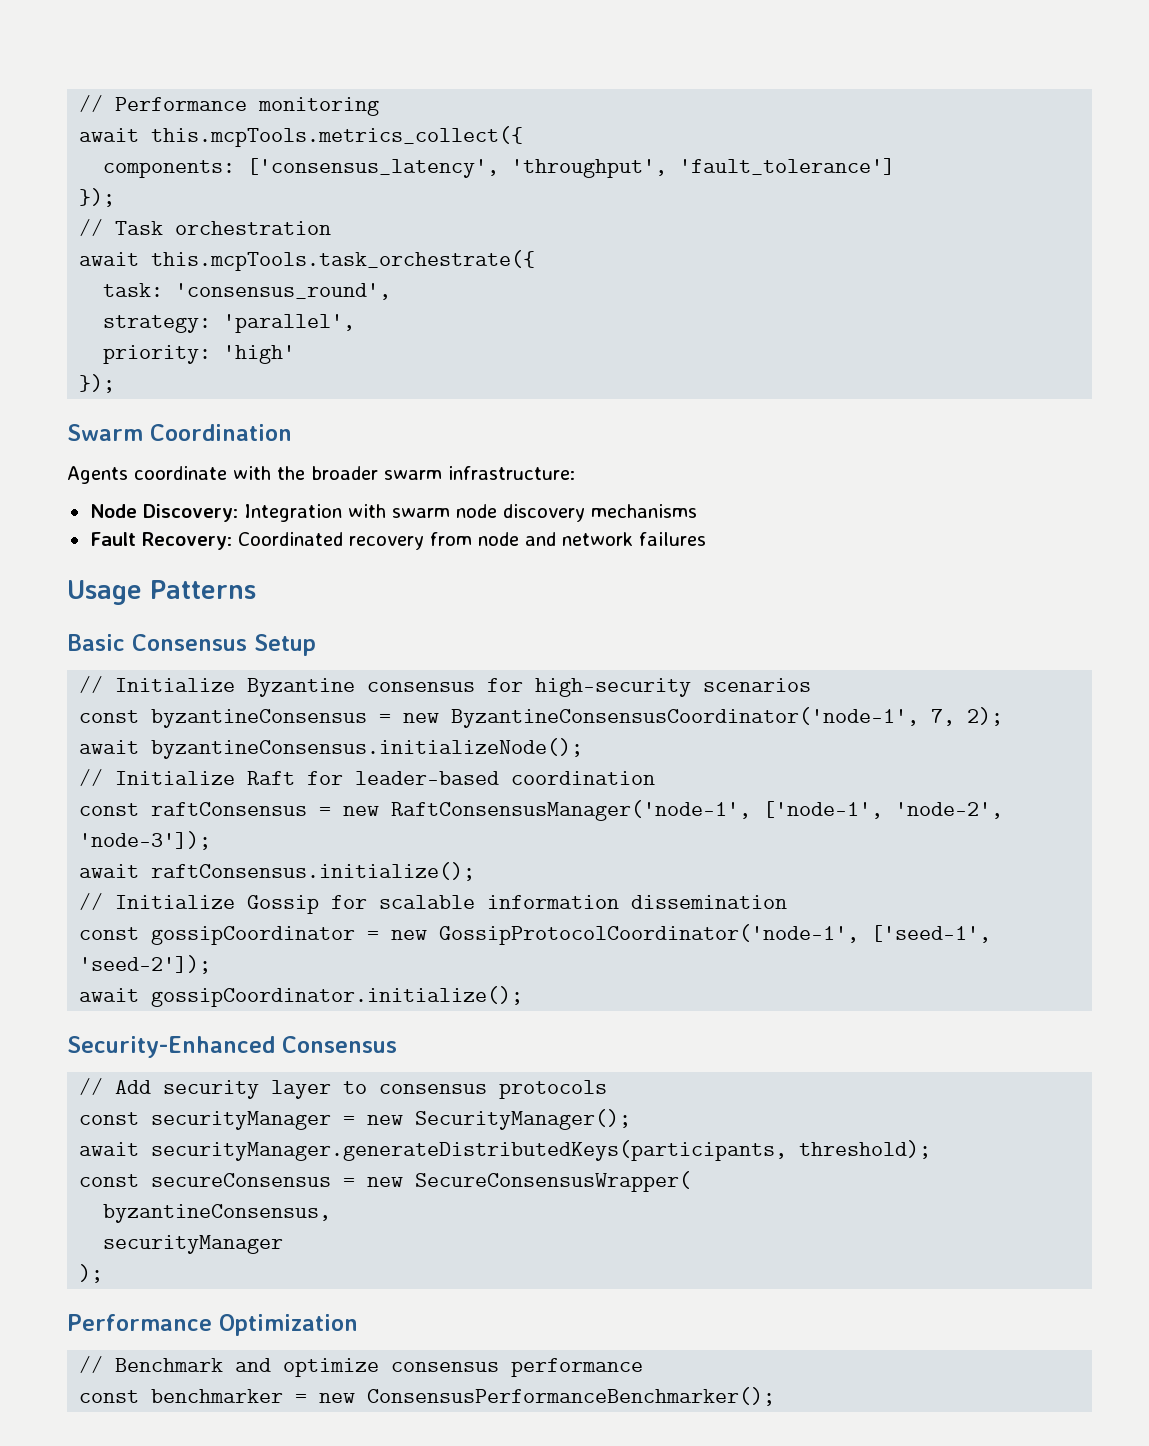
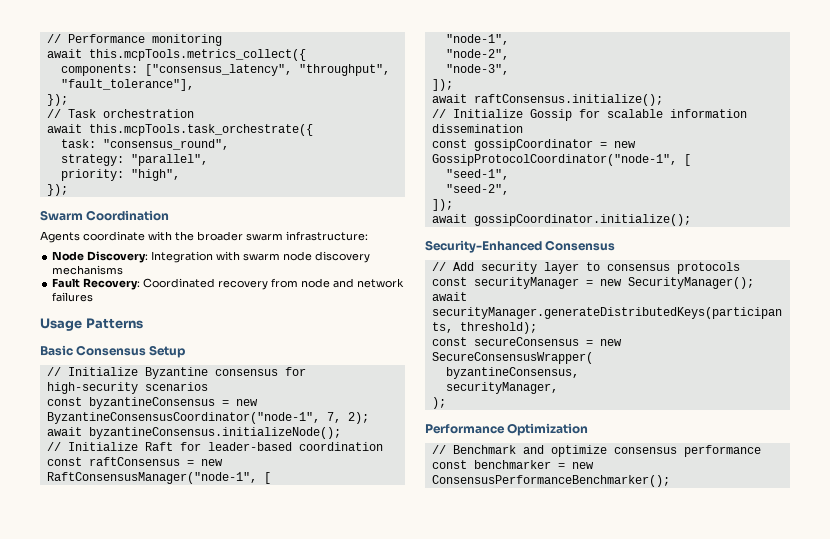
- components: ['consensus_latency', 'throughput', 'fault_tolerance']
+ components: ["consensus_latency", "throughput", "fault_tolerance"],
- task: 'consensus_round',
+ task: "consensus_round",
- strategy: 'parallel',
+ strategy: "parallel",
- priority: 'high'
+ priority: "high",
- const byzantineConsensus = new ByzantineConsensusCoordinator('node-1', 7, 2);
+ const byzantineConsensus = new ByzantineConsensusCoordinator("node-1", 7, 2);
- const raftConsensus = new RaftConsensusManager('node-1', ['node-1', 'node-2', 'node-3']);
+ const raftConsensus = new RaftConsensusManager("node-1", [
+ "node-1",
+ "node-2",
+ "node-3",
+ ]);
- const gossipCoordinator = new GossipProtocolCoordinator('node-1', ['seed-1', 'seed-2']);
+ const gossipCoordinator = new GossipProtocolCoordinator("node-1", [
+ "seed-1",
+ "seed-2",
+ ]);
  byzantineConsensus,
- securityManager
+ securityManager,

